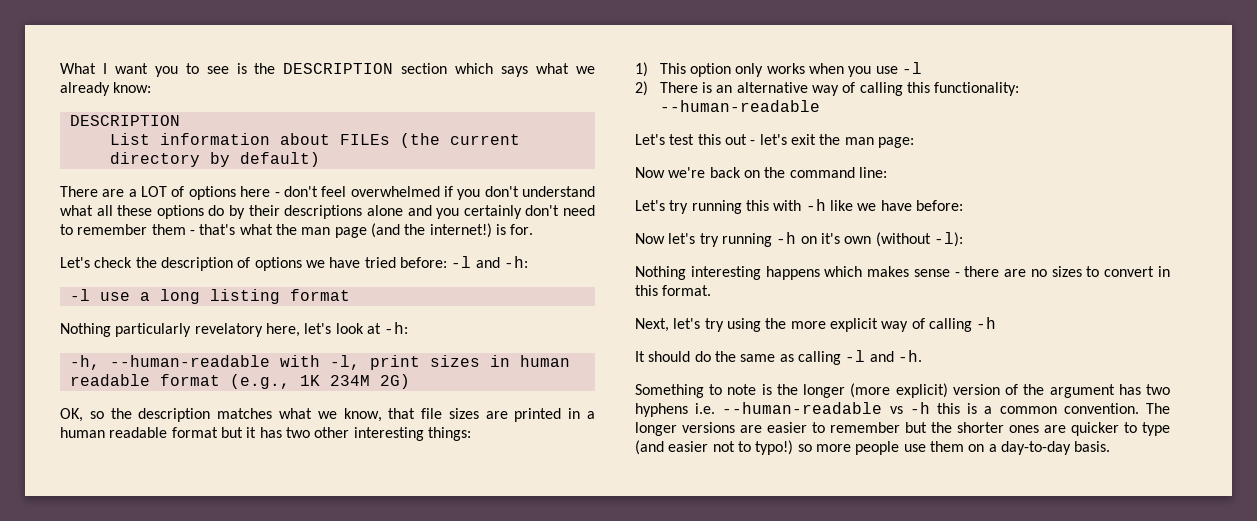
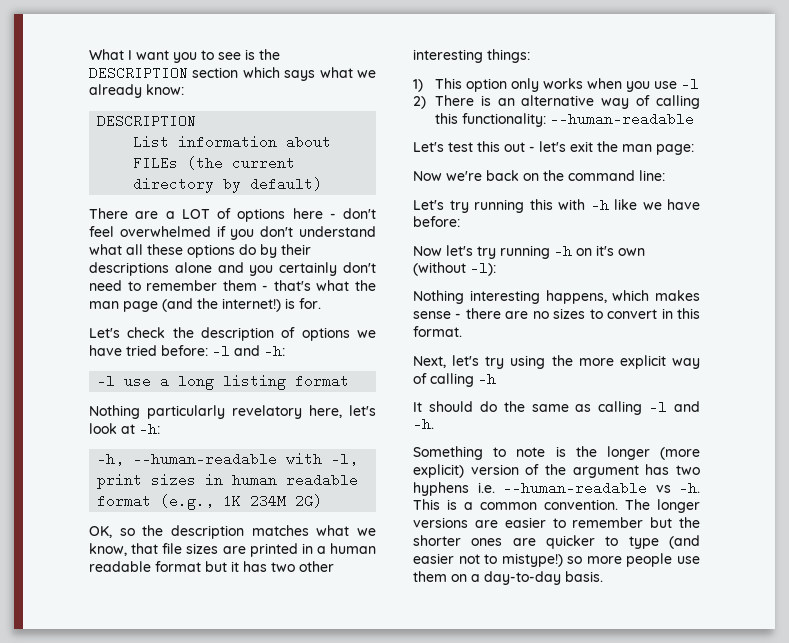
- Nothing interesting happens which makes sense - there are no sizes to convert in this format.
+ Nothing interesting happens, which makes sense - there are no sizes to convert in this format.
- Something to note is the longer (more explicit) version of the argument has two hyphens i.e. --human-readable vs -h this is a common convention.
+ Something to note is the longer (more explicit) version of the argument has two hyphens i.e. --human-readable vs -h. This is a common convention.
- The longer versions are easier to remember but the shorter ones are quicker to type (and easier not to typo!) so more people use them on a day-to-day basis.
+ The longer versions are easier to remember but the shorter ones are quicker to type (and easier not to mistype!) so more people use them on a day-to-day basis.

